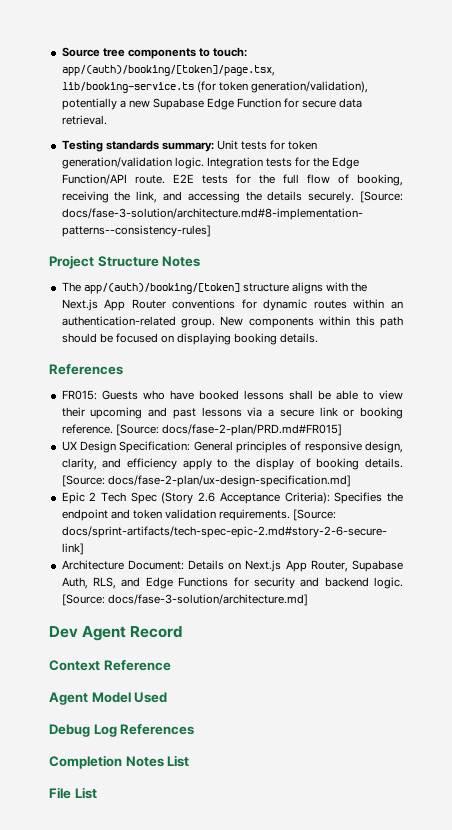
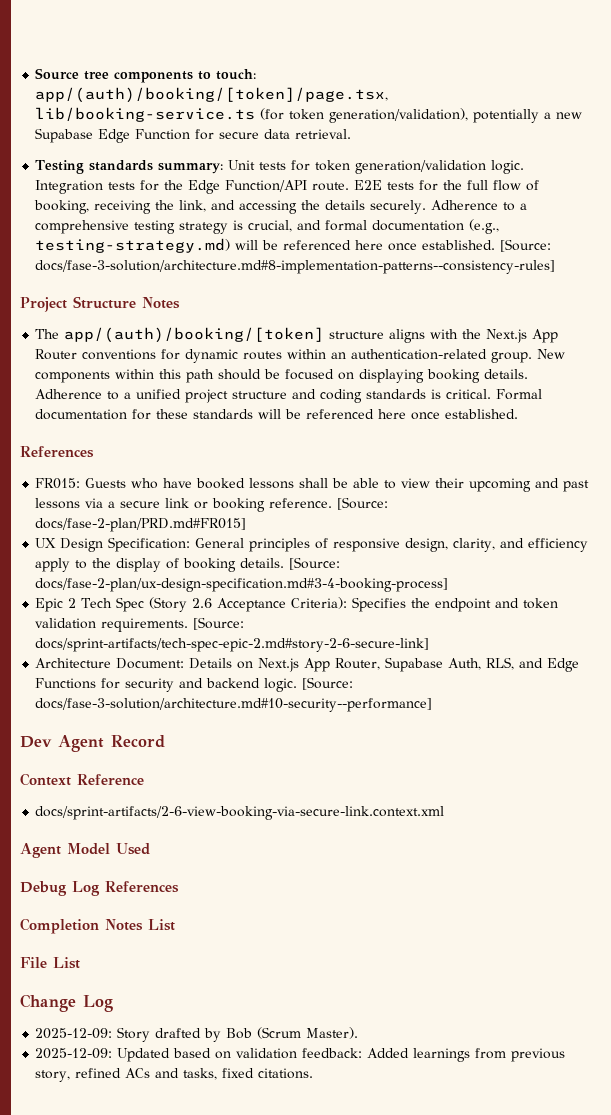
+ Adherence to a comprehensive testing strategy is crucial, and formal documentation (e.g., testing-strategy.md) will be referenced here once established.
+ Adherence to a unified project structure and coding standards is critical. Formal documentation for these standards will be referenced here once established.
- [Source: docs/fase-2-plan/ux-design-specification.md]
+ [Source: docs/fase-2-plan/ux-design-specification.md#3-4-booking-process]
- [Source: docs/fase-3-solution/architecture.md]
+ [Source: docs/fase-3-solution/architecture.md#10-security--performance]
+ docs/sprint-artifacts/2-6-view-booking-via-secure-link.context.xml
+ Change Log
+ 2025-12-09: Story drafted by Bob (Scrum Master).
+ 2025-12-09: Updated based on validation feedback: Added learnings from previous story, refined ACs and tasks, fixed citations.

